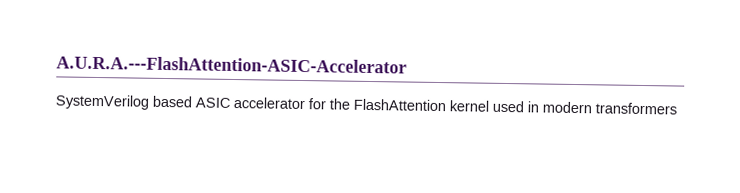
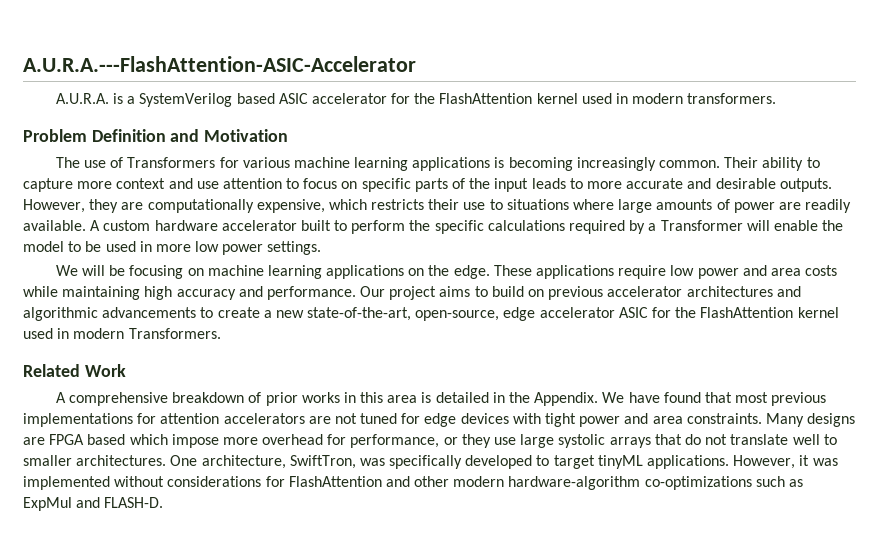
- SystemVerilog based ASIC accelerator for the FlashAttention kernel used in modern transformers
+ A.U.R.A. is a SystemVerilog based ASIC accelerator for the FlashAttention kernel used in modern transformers.
+ Problem Definition and Motivation
+ The use of Transformers for various machine learning applications is becoming increasingly common. Their ability to capture more context and use attention to focus on specific parts of the input leads to more accurate and desirable outputs. However, they are computationally expensive, which restricts their use to situations where large amounts of power are readily available. A custom hardware accelerator built to perform the specific calculations required by a Transformer will enable the model to be used in more low power settings.
+ We will be focusing on machine learning applications on the edge. These applications require low power and area costs while maintaining high accuracy and performance. Our project aims to build on previous accelerator architectures and algorithmic advancements to create a new state-of-the-art, open-source, edge accelerator ASIC for the FlashAttention kernel used in modern Transformers.
+ Related Work
+ A comprehensive breakdown of prior works in this area is detailed in the Appendix. We have found that most previous implementations for attention accelerators are not tuned for edge devices with tight power and area constraints. Many designs are FPGA based which impose more overhead for performance, or they use large systolic arrays that do not translate well to smaller architectures. One architecture, SwiftTron, was specifically developed to target tinyML applications. However, it was implemented without considerations for FlashAttention and other modern hardware-algorithm co-optimizations such as ExpMul and FLASH-D.

